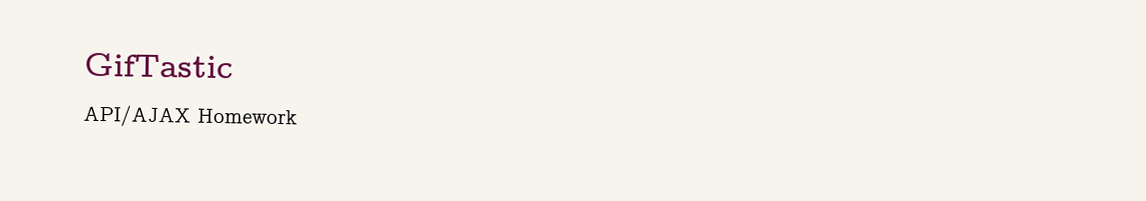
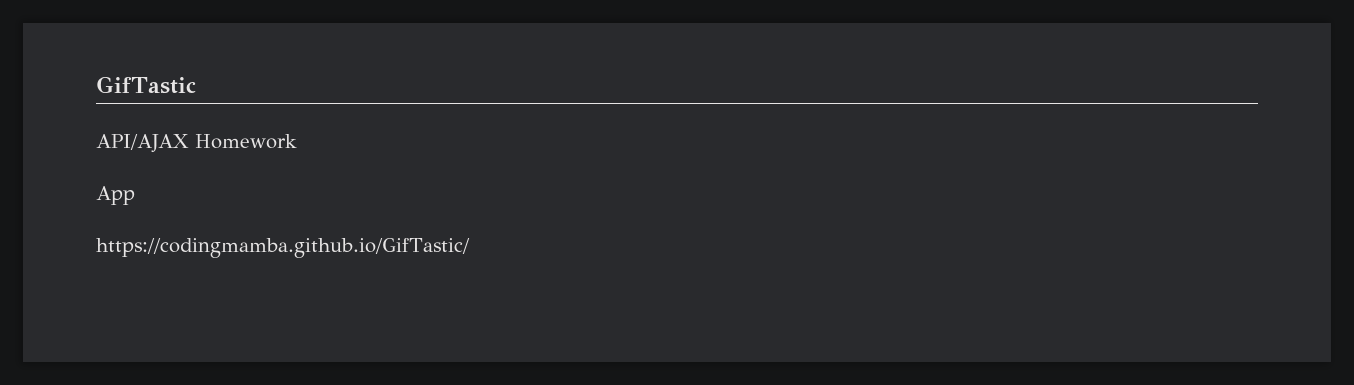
+ App
+ https://codingmamba.github.io/GifTastic/

